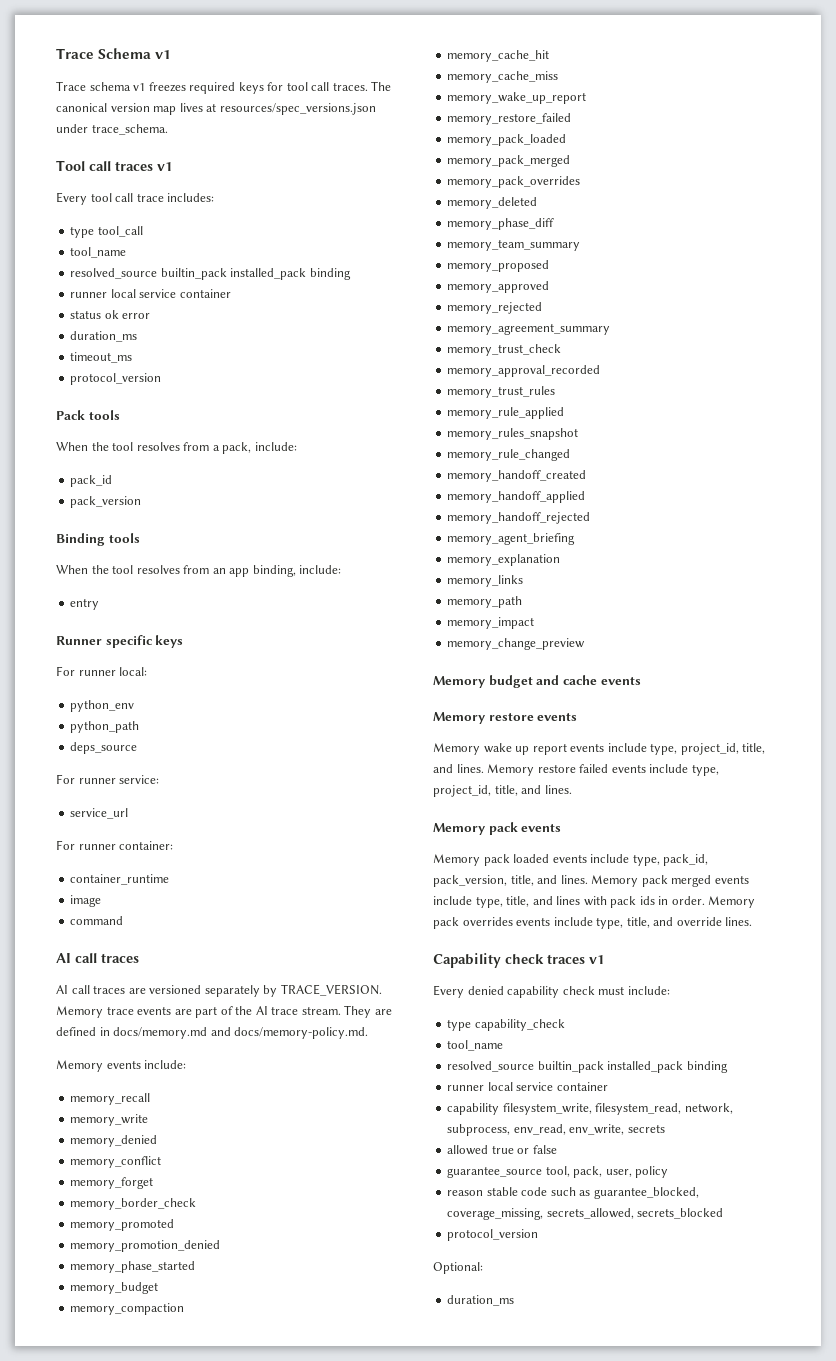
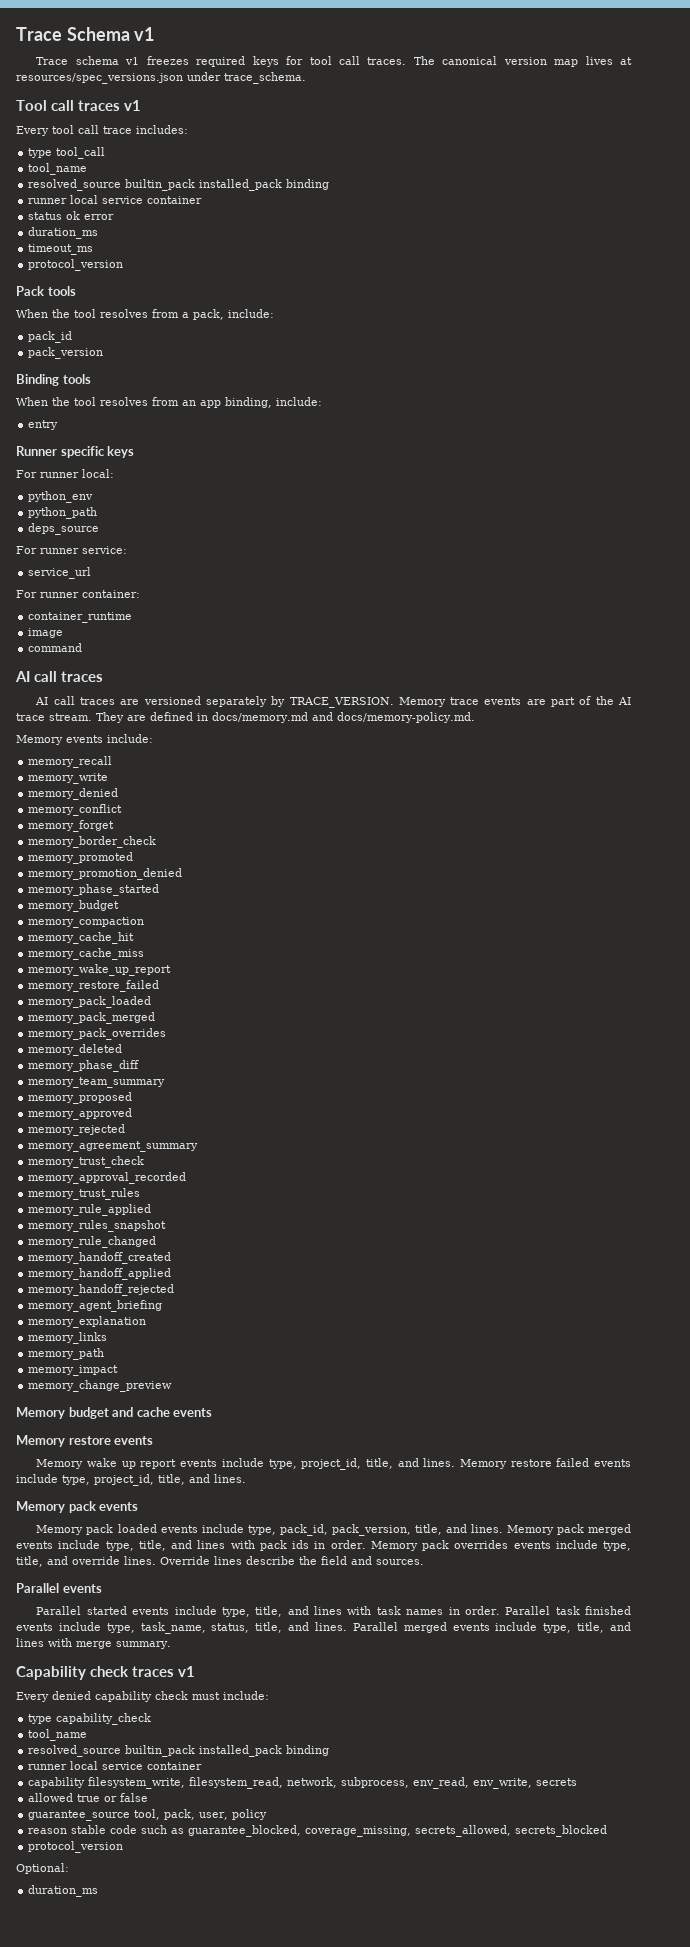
+ Override lines describe the field and sources.
+ Parallel events
+ Parallel started events include type, title, and lines with task names in order. Parallel task finished events include type, task_name, status, title, and lines. Parallel merged events include type, title, and lines with merge summary.

